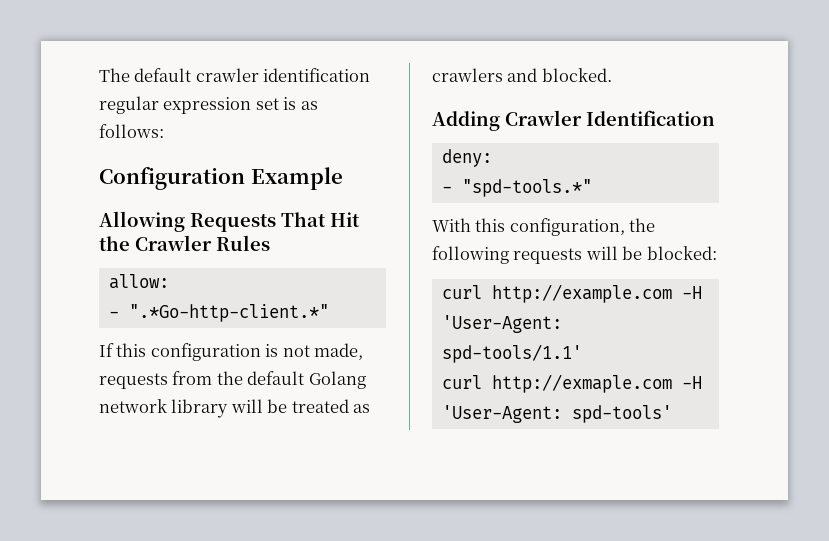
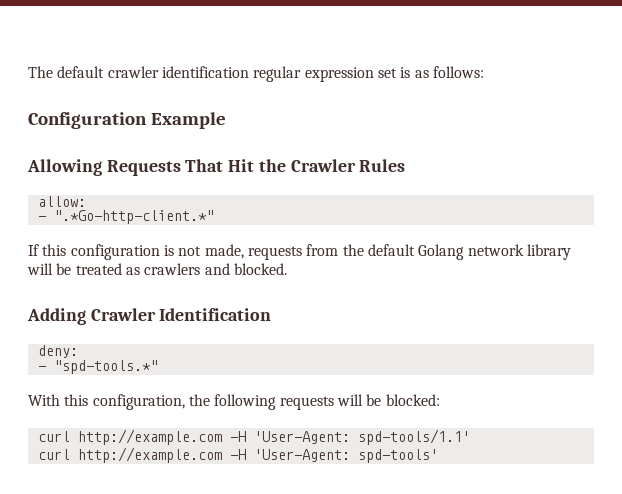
- curl http://exmaple.com -H 'User-Agent: spd-tools'
+ curl http://example.com -H 'User-Agent: spd-tools'

